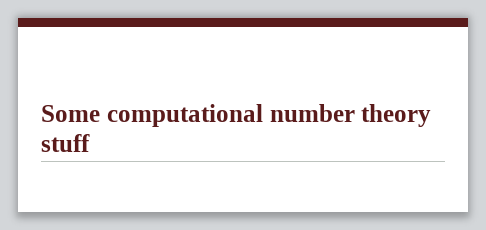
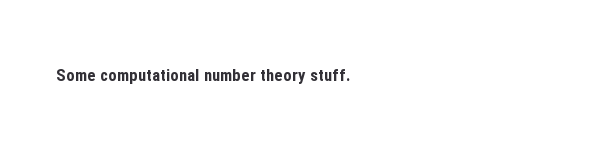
- Some computational number theory stuff
+ Some computational number theory stuff.

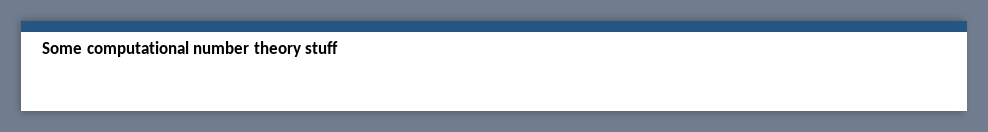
- Some computational number theory stuff.
+ Some computational number theory stuff

